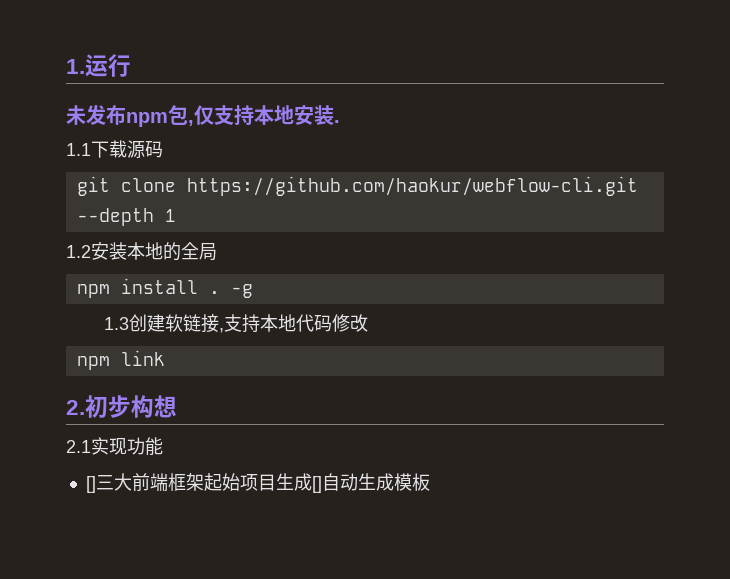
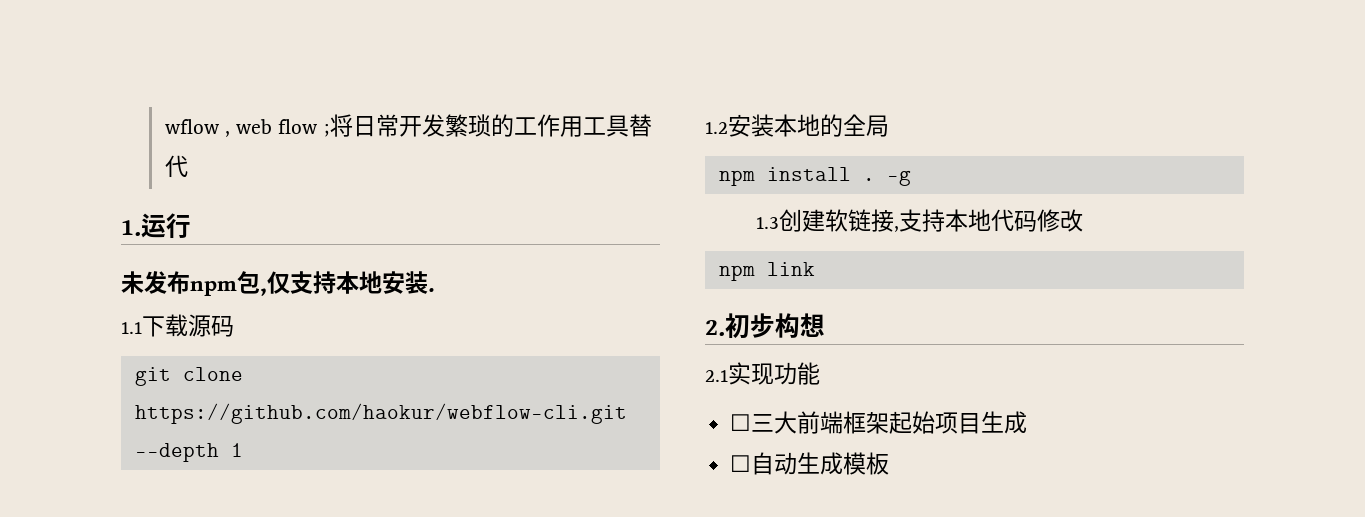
+ wflow , web flow ;将日常开发繁琐的工作用工具替代
- []三大前端框架起始项目生成[]自动生成模板
+ ☐三大前端框架起始项目生成
+ ☐自动生成模板

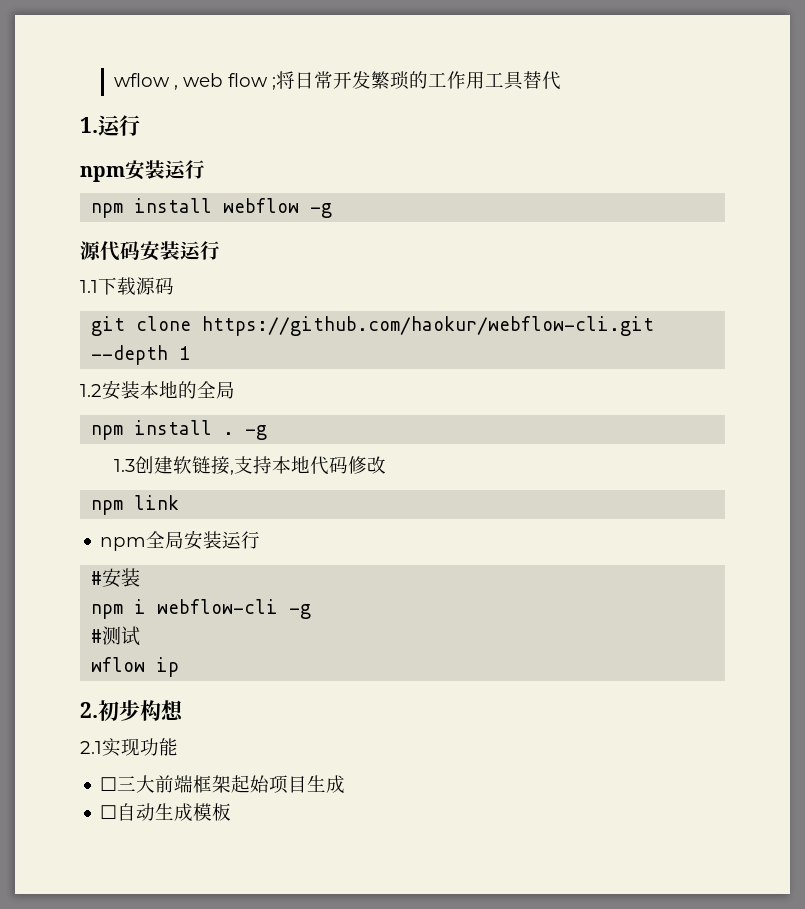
- 未发布npm包,仅支持本地安装.
+ npm安装运行
+ npm install webflow -g
+ 源代码安装运行
+ npm全局安装运行
+ #安装
+ npm i webflow-cli -g
+ #测试
+ wflow ip

